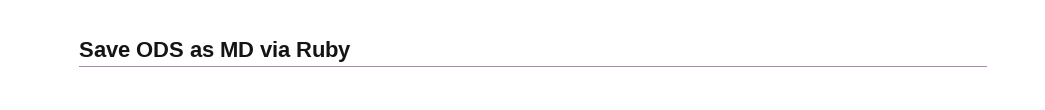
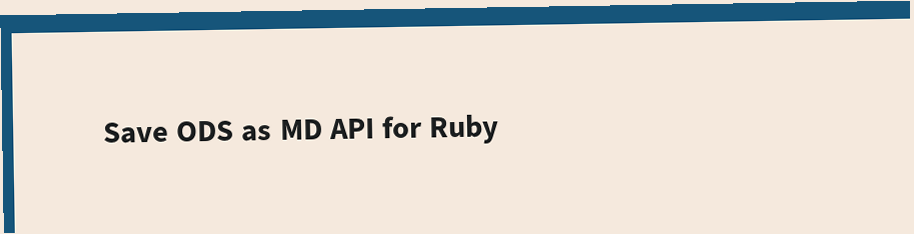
- Save ODS as MD via Ruby
+ Save ODS as MD API for Ruby

